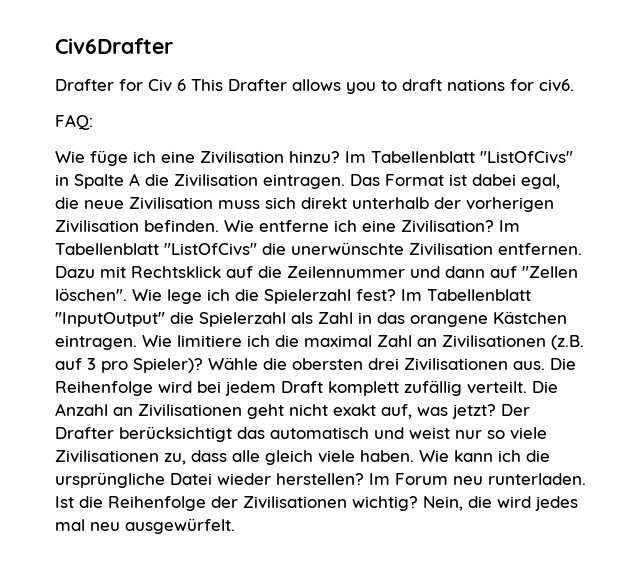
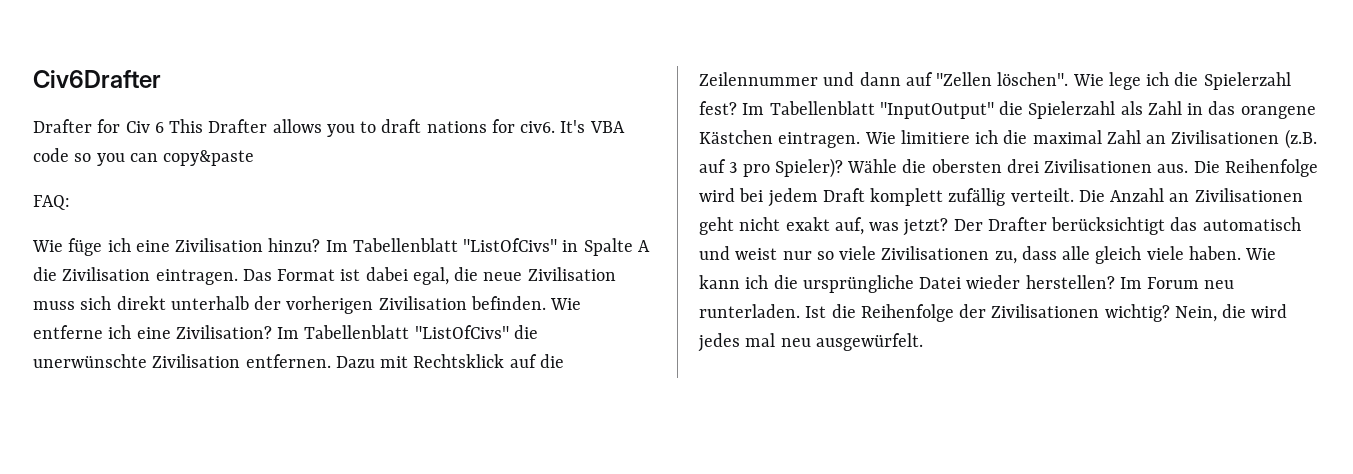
+ It's VBA code so you can copy&paste

